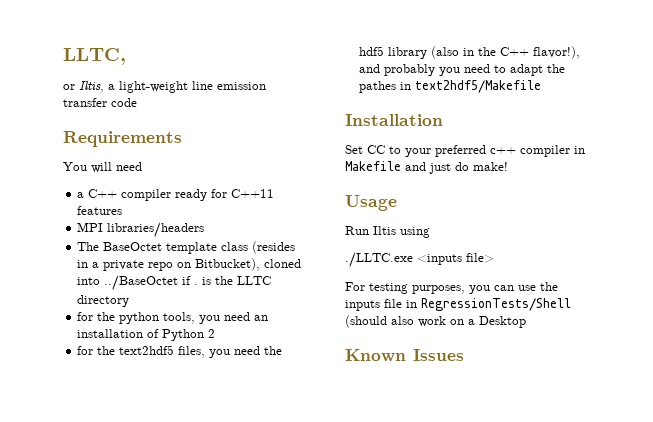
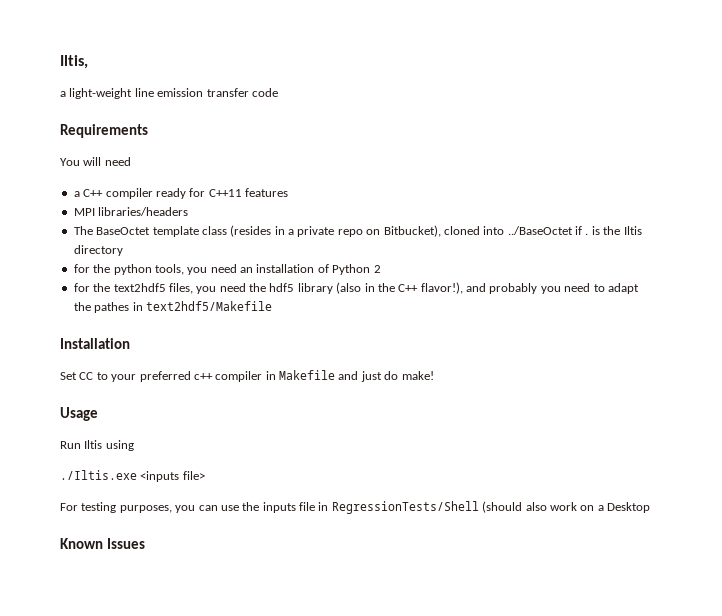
- LLTC,
- or Iltis, a light-weight line emission transfer code
+ Iltis,
+ a light-weight line emission transfer code
- The BaseOctet template class (resides in a private repo on Bitbucket), cloned into ../BaseOctet if . is the LLTC directory
+ The BaseOctet template class (resides in a private repo on Bitbucket), cloned into ../BaseOctet if . is the Iltis directory
- ./LLTC.exe <inputs file>
+ ./Iltis.exe <inputs file>

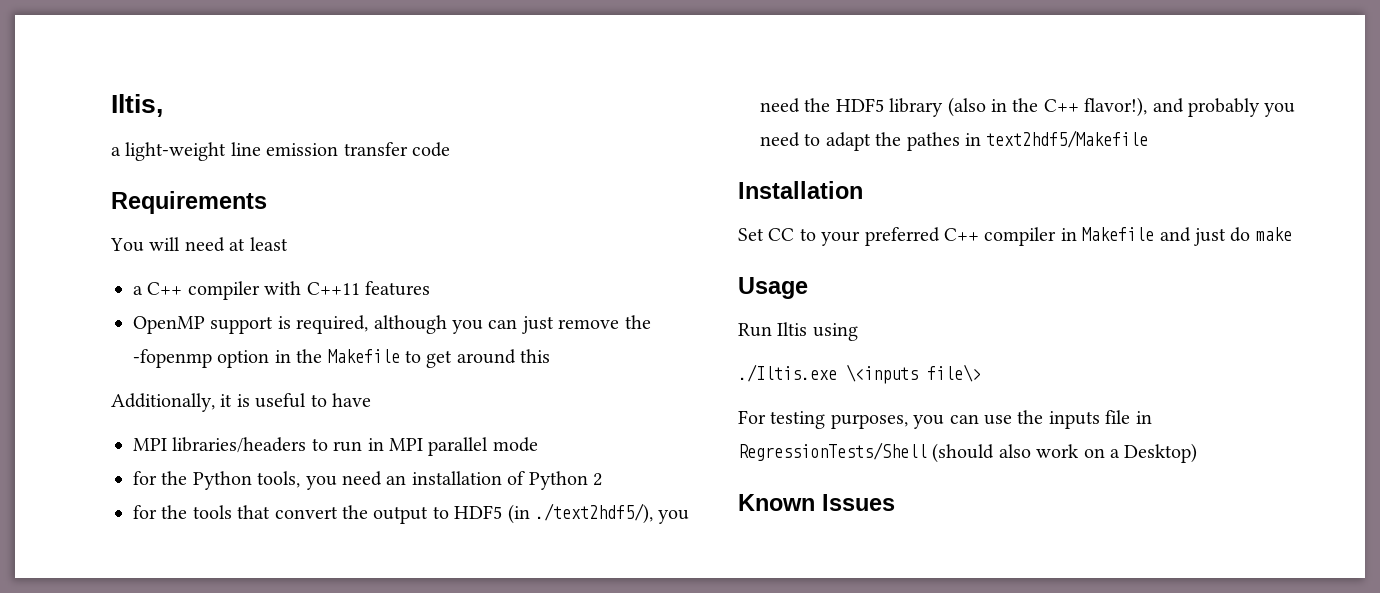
- You will need
+ You will need at least
- a C++ compiler ready for C++11 features
+ a C++ compiler with C++11 features
- MPI libraries/headers
- The BaseOctet template class (resides in a private repo on Bitbucket), cloned into ../BaseOctet if . is the Iltis directory
- for the python tools, you need an installation of Python 2
+ OpenMP support is required, although you can just remove the -fopenmp option in the Makefile to get around this
+ Additionally, it is useful to have
+ MPI libraries/headers to run in MPI parallel mode
+ for the Python tools, you need an installation of Python 2
- for the text2hdf5 files, you need the hdf5 library (also in the C++ flavor!), and probably you need to adapt the pathes in text2hdf5/Makefile
+ for the tools that convert the output to HDF5 (in ./text2hdf5/), you need the HDF5 library (also in the C++ flavor!), and probably you need to adapt the pathes in text2hdf5/Makefile
- Set CC to your preferred c++ compiler in Makefile and just do make!
+ Set CC to your preferred C++ compiler in Makefile and just do make
- ./Iltis.exe <inputs file>
+ ./Iltis.exe \<inputs file\>
- For testing purposes, you can use the inputs file in RegressionTests/Shell (should also work on a Desktop
+ For testing purposes, you can use the inputs file in RegressionTests/Shell (should also work on a Desktop)

